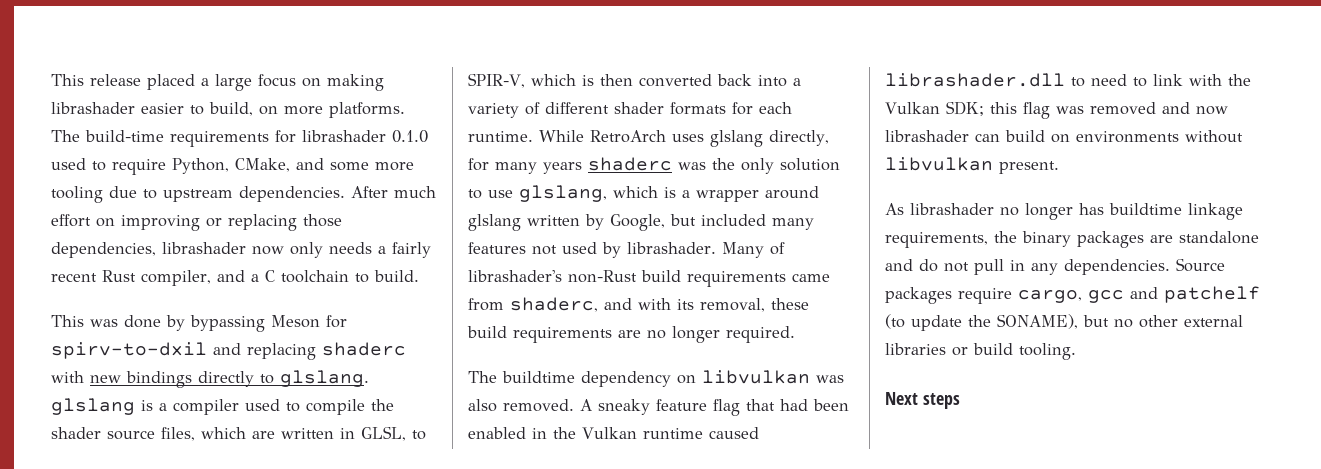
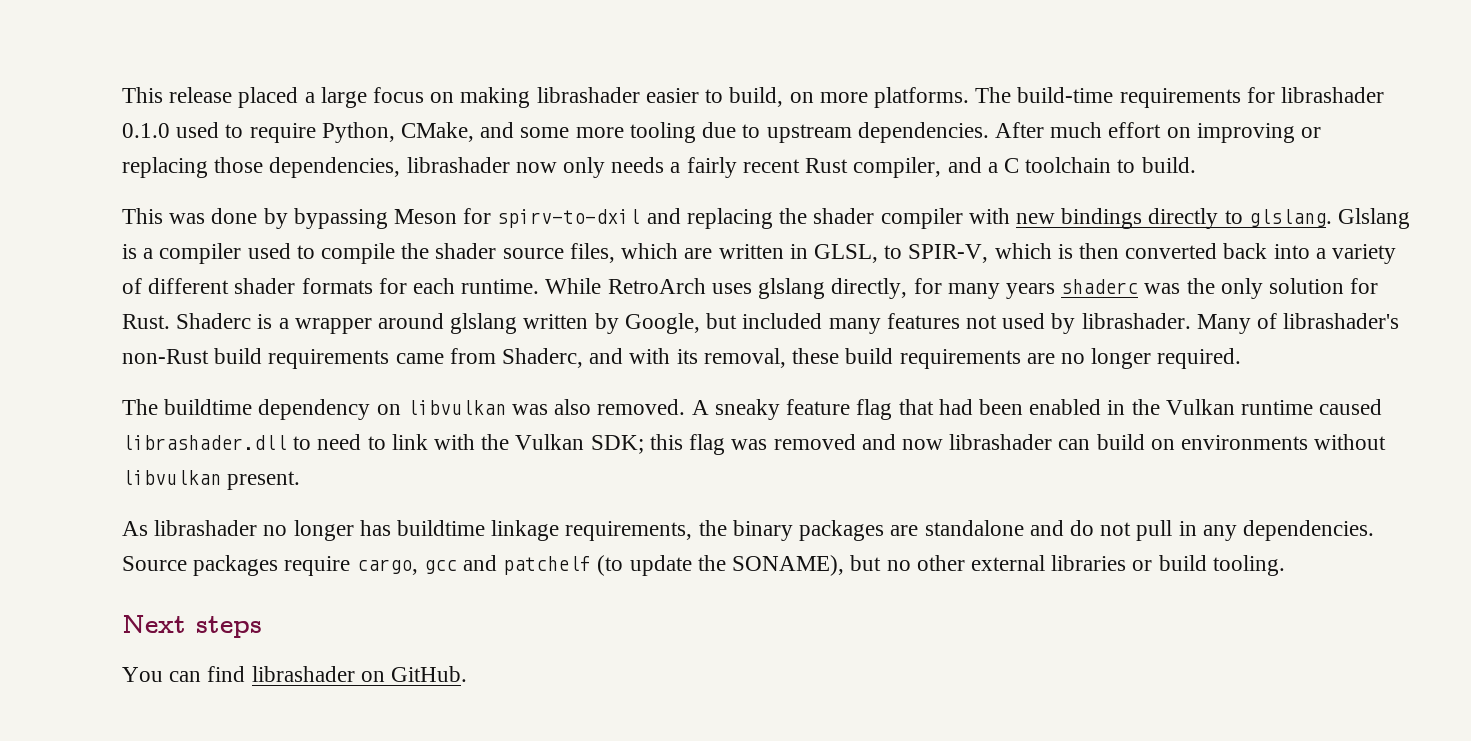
- This was done by bypassing Meson for spirv-to-dxil and replacing shaderc with new bindings directly to glslang. glslang is a compiler used to compile the shader source files, which are written in GLSL, to SPIR-V, which is then converted back into a variety of different shader formats for each runtime.
+ This was done by bypassing Meson for spirv-to-dxil and replacing the shader compiler with new bindings directly to glslang. Glslang is a compiler used to compile the shader source files, which are written in GLSL, to SPIR-V, which is then converted back into a variety of different shader formats for each runtime.
- While RetroArch uses glslang directly, for many years shaderc was the only solution to use glslang, which is a wrapper around glslang written by Google, but included many features not used by librashader.
+ While RetroArch uses glslang directly, for many years shaderc was the only solution for Rust. Shaderc is a wrapper around glslang written by Google, but included many features not used by librashader.
- Many of librashader's non-Rust build requirements came from shaderc, and with its removal, these build requirements are no longer required.
+ Many of librashader's non-Rust build requirements came from Shaderc, and with its removal, these build requirements are no longer required.
+ You can find librashader on GitHub.

